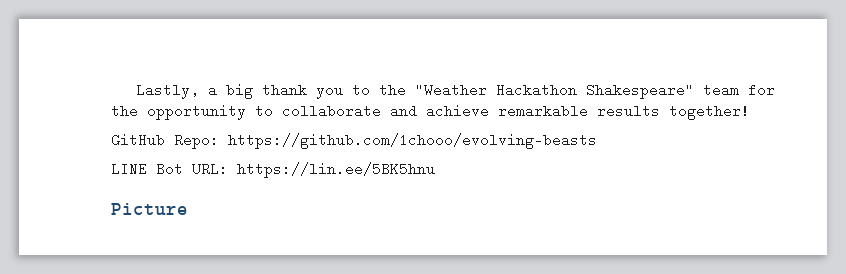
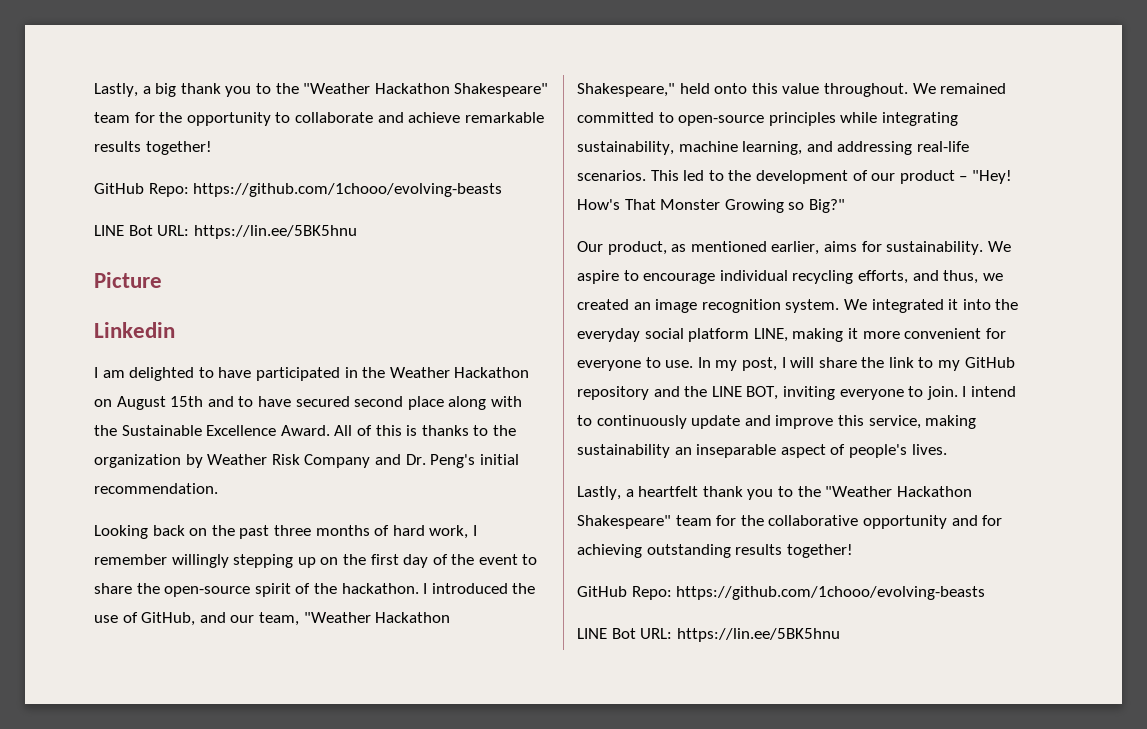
+ Linkedin
+ I am delighted to have participated in the Weather Hackathon on August 15th and to have secured second place along with the Sustainable Excellence Award. All of this is thanks to the organization by Weather Risk Company and Dr. Peng's initial recommendation.
+ Looking back on the past three months of hard work, I remember willingly stepping up on the first day of the event to share the open-source spirit of the hackathon. I introduced the use of GitHub, and our team, "Weather Hackathon Shakespeare," held onto this value throughout. We remained committed to open-source principles while integrating sustainability, machine learning, and addressing real-life scenarios. This led to the development of our product – "Hey! How's That Monster Growing so Big?"
+ Our product, as mentioned earlier, aims for sustainability. We aspire to encourage individual recycling efforts, and thus, we created an image recognition system. We integrated it into the everyday social platform LINE, making it more convenient for everyone to use. In my post, I will share the link to my GitHub repository and the LINE BOT, inviting everyone to join. I intend to continuously update and improve this service, making sustainability an inseparable aspect of people's lives.
+ Lastly, a heartfelt thank you to the "Weather Hackathon Shakespeare" team for the collaborative opportunity and for achieving outstanding results together!
+ GitHub Repo: https://github.com/1chooo/evolving-beasts
+ LINE Bot URL: https://lin.ee/5BK5hnu

